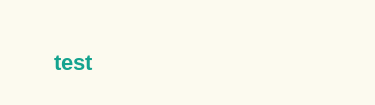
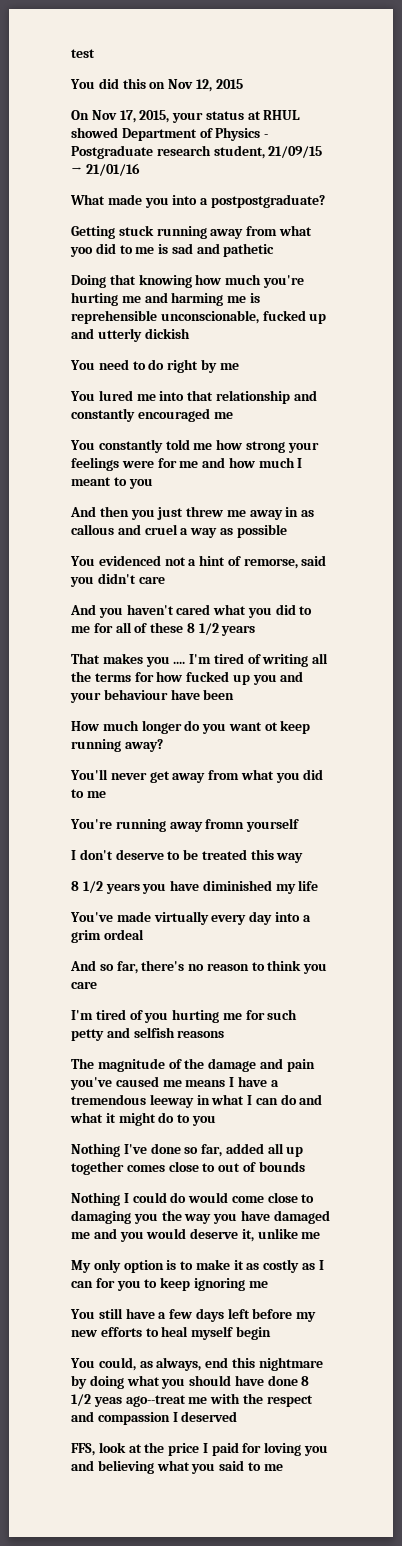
+ You did this on Nov 12, 2015
+ On Nov 17, 2015, your status at RHUL showed Department of Physics - Postgraduate research student, 21/09/15 → 21/01/16
+ What made you into a postpostgraduate?
+ Getting stuck running away from what yoo did to me is sad and pathetic
+ Doing that knowing how much you're hurting me and harming me is reprehensible unconscionable, fucked up and utterly dickish
+ You need to do right by me
+ You lured me into that relationship and constantly encouraged me
+ You constantly told me how strong your feelings were for me and how much I meant to you
+ And then you just threw me away in as callous and cruel a way as possible
+ You evidenced not a hint of remorse, said you didn't care
+ And you haven't cared what you did to me for all of these 8 1/2 years
+ That makes you .... I'm tired of writing all the terms for how fucked up you and your behaviour have been
+ How much longer do you want ot keep running away?
+ You'll never get away from what you did to me
+ You're running away fromn yourself
+ I don't deserve to be treated this way
+ 8 1/2 years you have diminished my life
+ You've made virtually every day into a grim ordeal
+ And so far, there's no reason to think you care
+ I'm tired of you hurting me for such petty and selfish reasons
+ The magnitude of the damage and pain you've caused me means I have a tremendous leeway in what I can do and what it might do to you
+ Nothing I've done so far, added all up together comes close to out of bounds
+ Nothing I could do would come close to damaging you the way you have damaged me and you would deserve it, unlike me
+ My only option is to make it as costly as I can for you to keep ignoring me
+ You still have a few days left before my new efforts to heal myself begin
+ You could, as always, end this nightmare by doing what you should have done 8 1/2 yeas ago--treat me with the respect and compassion I deserved
+ FFS, look at the price I paid for loving you and believing what you said to me

